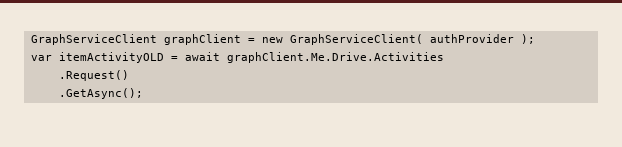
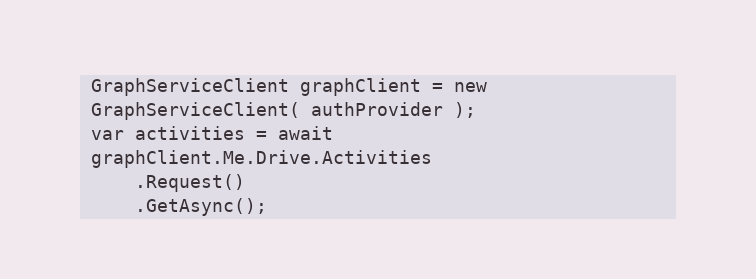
- var itemActivityOLD = await graphClient.Me.Drive.Activities
+ var activities = await graphClient.Me.Drive.Activities

